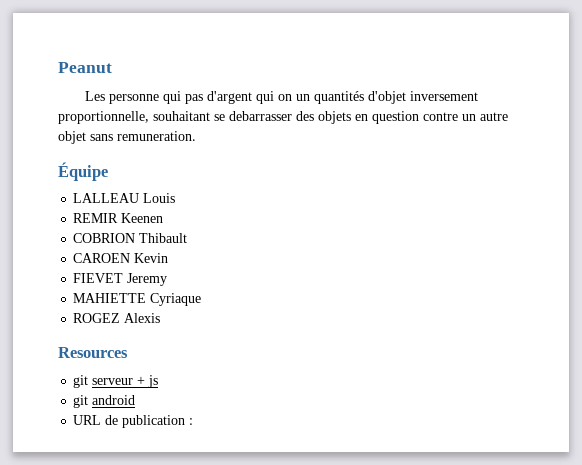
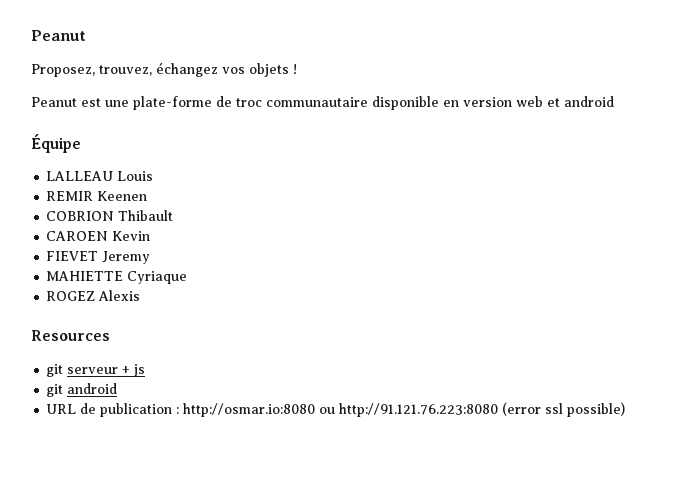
- Les personne qui pas d'argent qui on un quantités d'objet inversement proportionnelle, souhaitant se debarrasser des objets en question contre un autre objet sans remuneration.
+ Proposez, trouvez, échangez vos objets !
+ Peanut est une plate-forme de troc communautaire disponible en version web et android
- URL de publication :
+ URL de publication : http://osmar.io:8080 ou http://91.121.76.223:8080 (error ssl possible)

